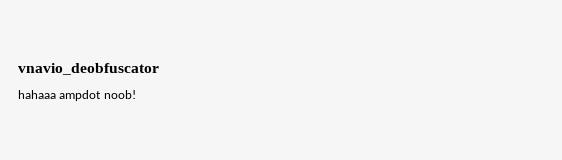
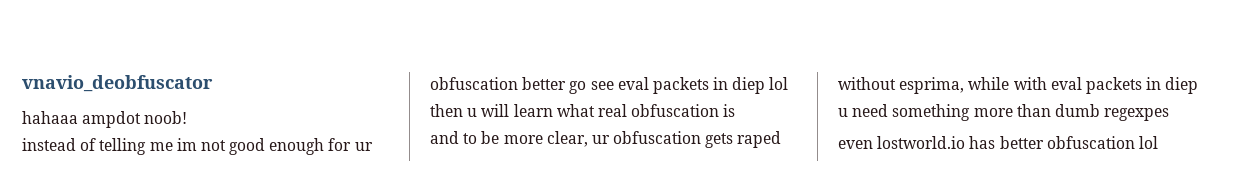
+ instead of telling me im not good enough for ur obfuscation better go see eval packets in diep lol then u will learn what real obfuscation is
+ and to be more clear, ur obfuscation gets raped without esprima, while with eval packets in diep u need something more than dumb regexpes
+ even lostworld.io has better obfuscation lol

